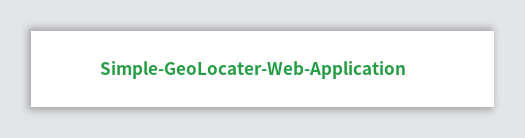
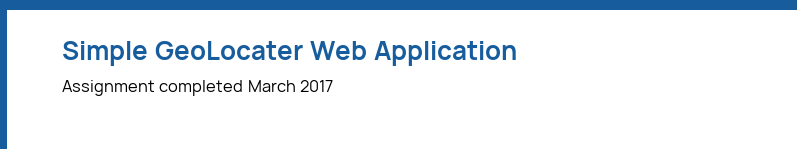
- Simple-GeoLocater-Web-Application
+ Simple GeoLocater Web Application
+ Assignment completed March 2017

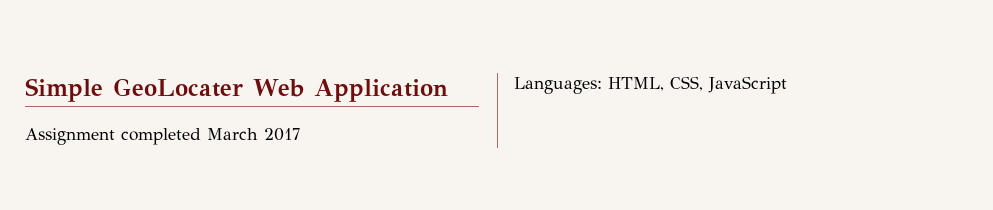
+ Languages: HTML, CSS, JavaScript

